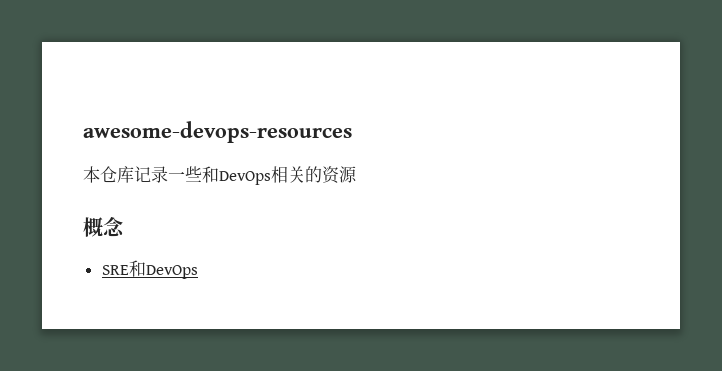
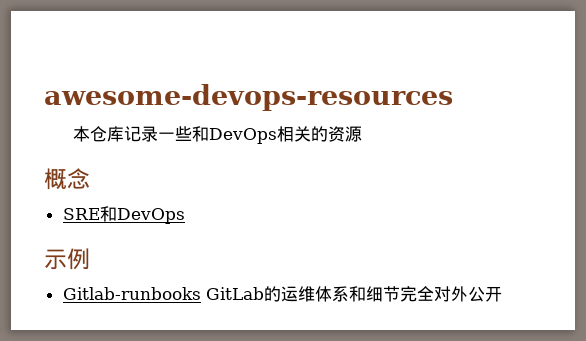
+ 示例
+ Gitlab-runbooks GitLab的运维体系和细节完全对外公开

